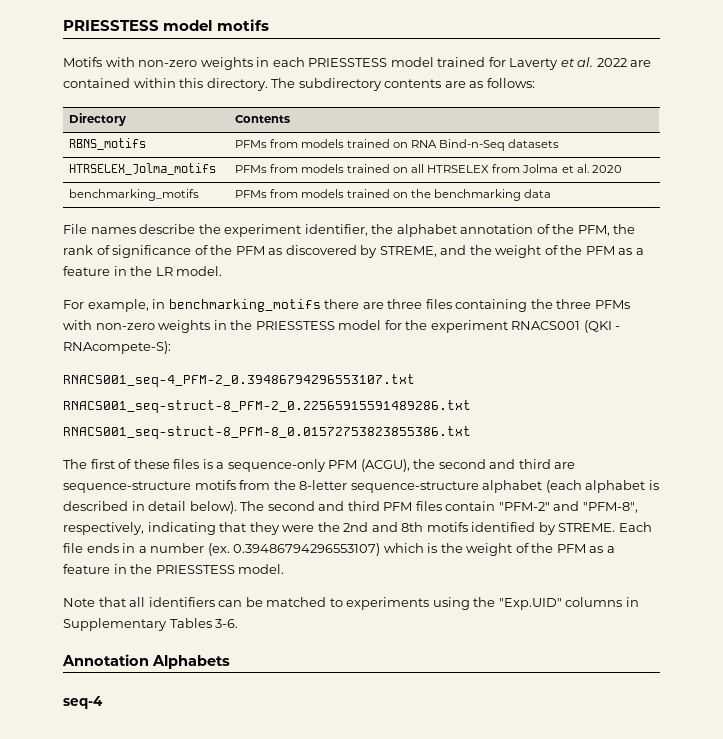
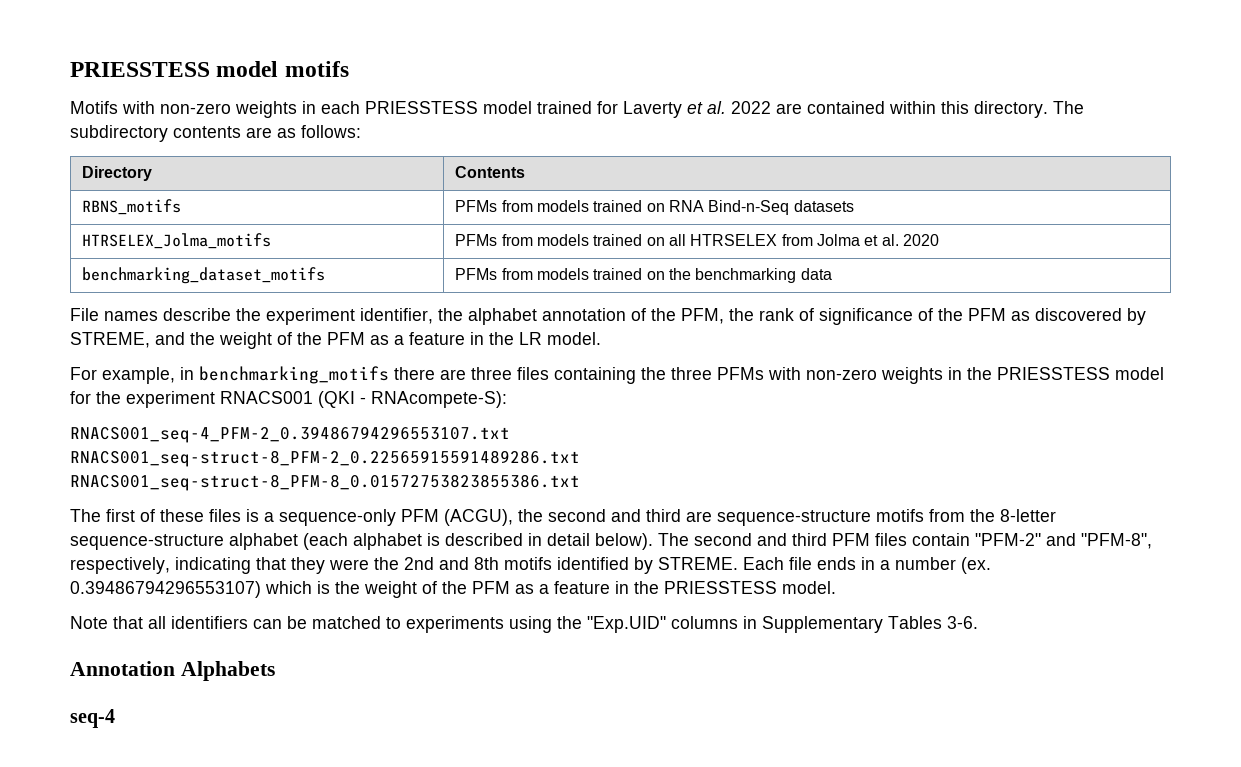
- benchmarking_motifs | PFMs from models trained on the benchmarking data
+ benchmarking_dataset_motifs | PFMs from models trained on the benchmarking data

